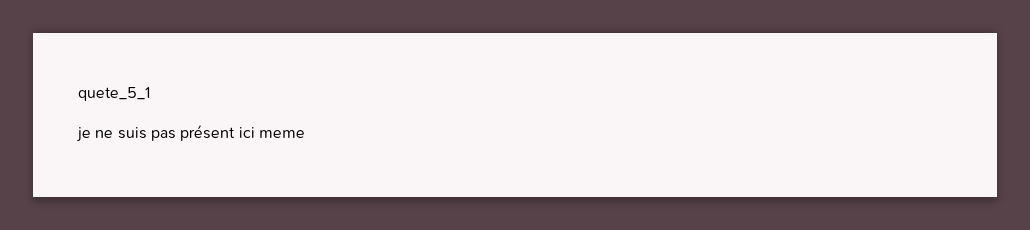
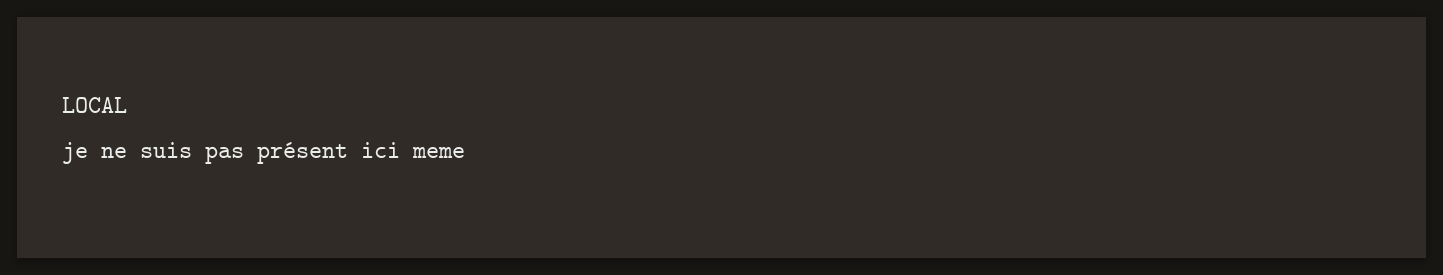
- quete_5_1
+ LOCAL

